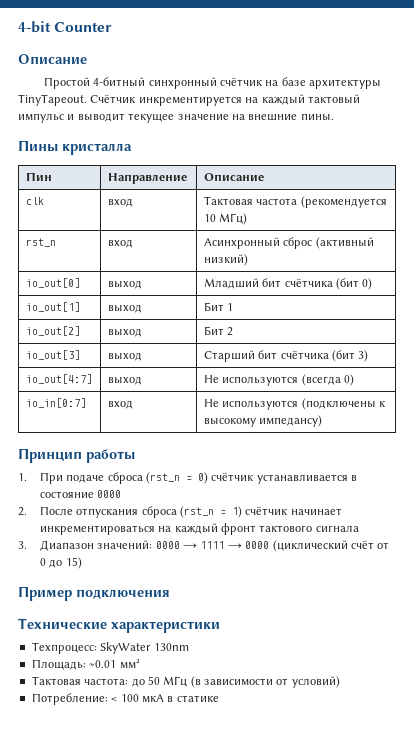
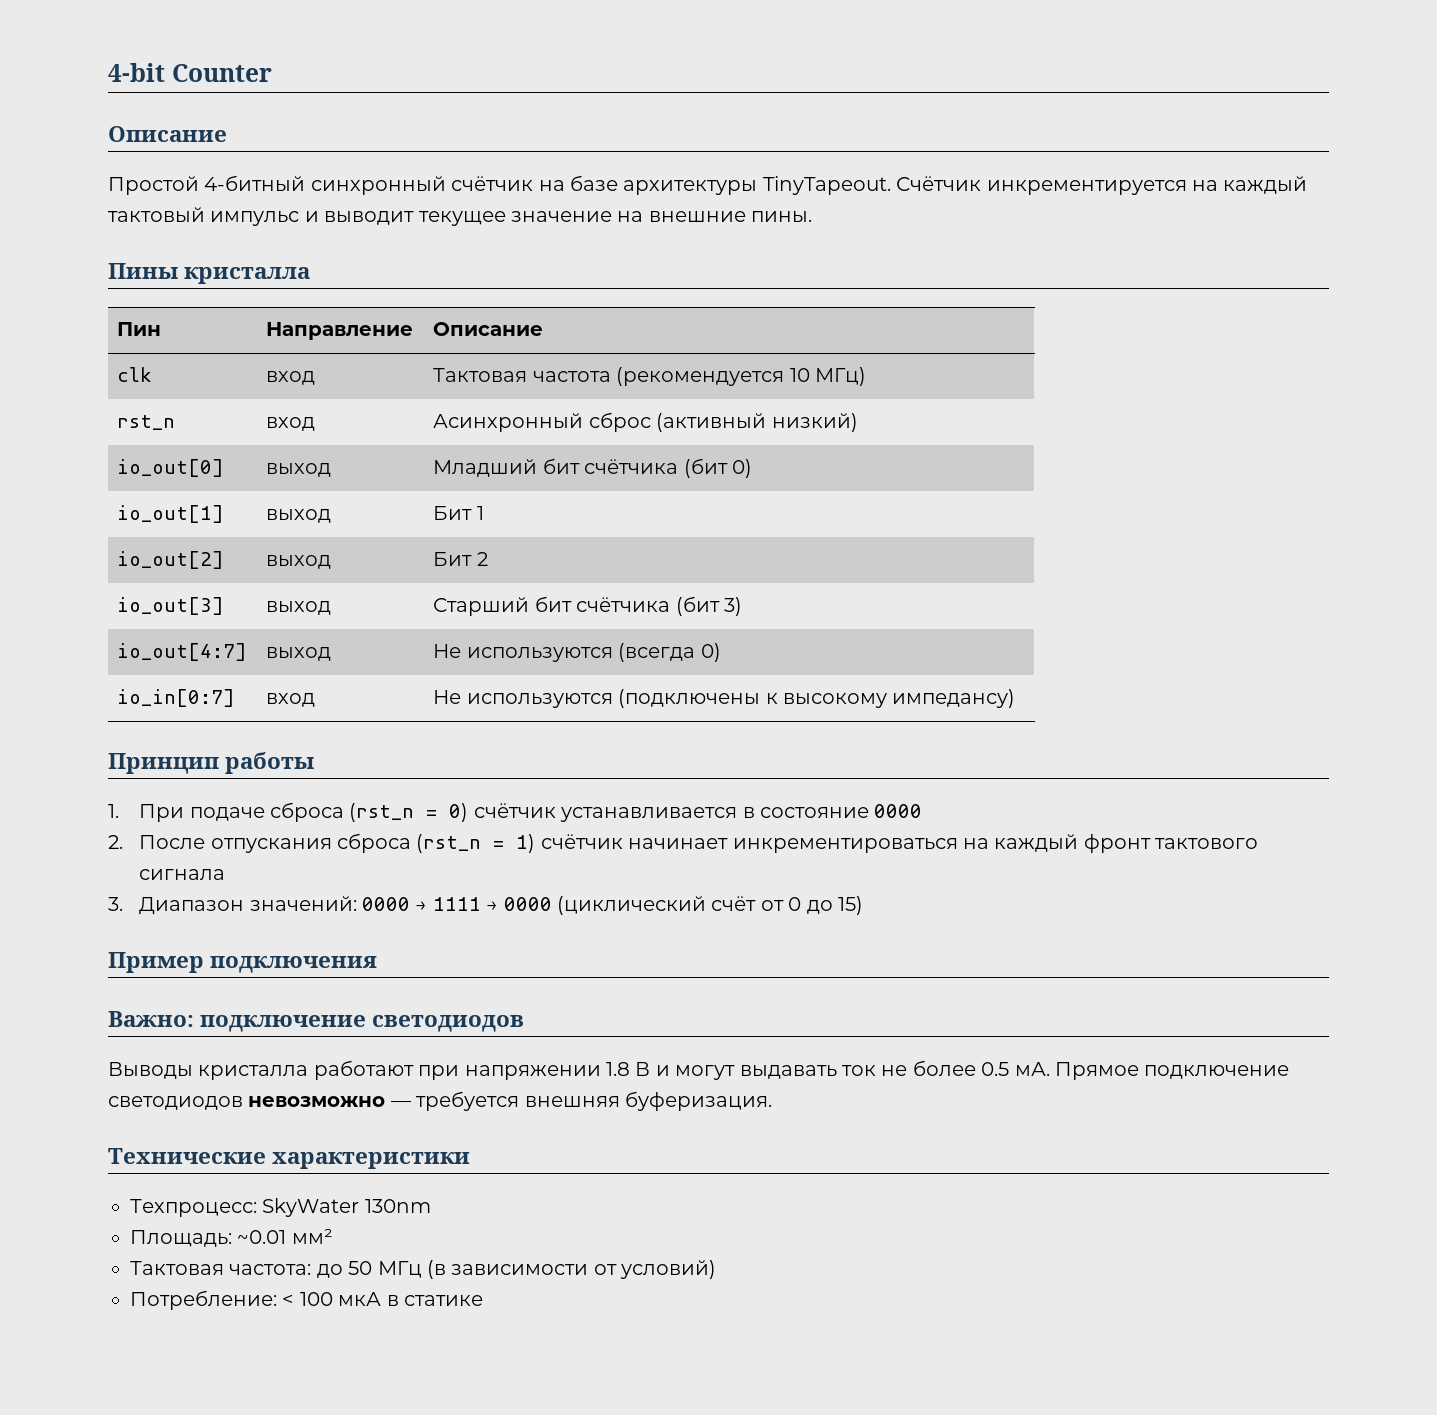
+ Важно: подключение светодиодов
+ Выводы кристалла работают при напряжении 1.8 В и могут выдавать ток не более 0.5 мА. Прямое подключение светодиодов невозможно — требуется внешняя буферизация.

